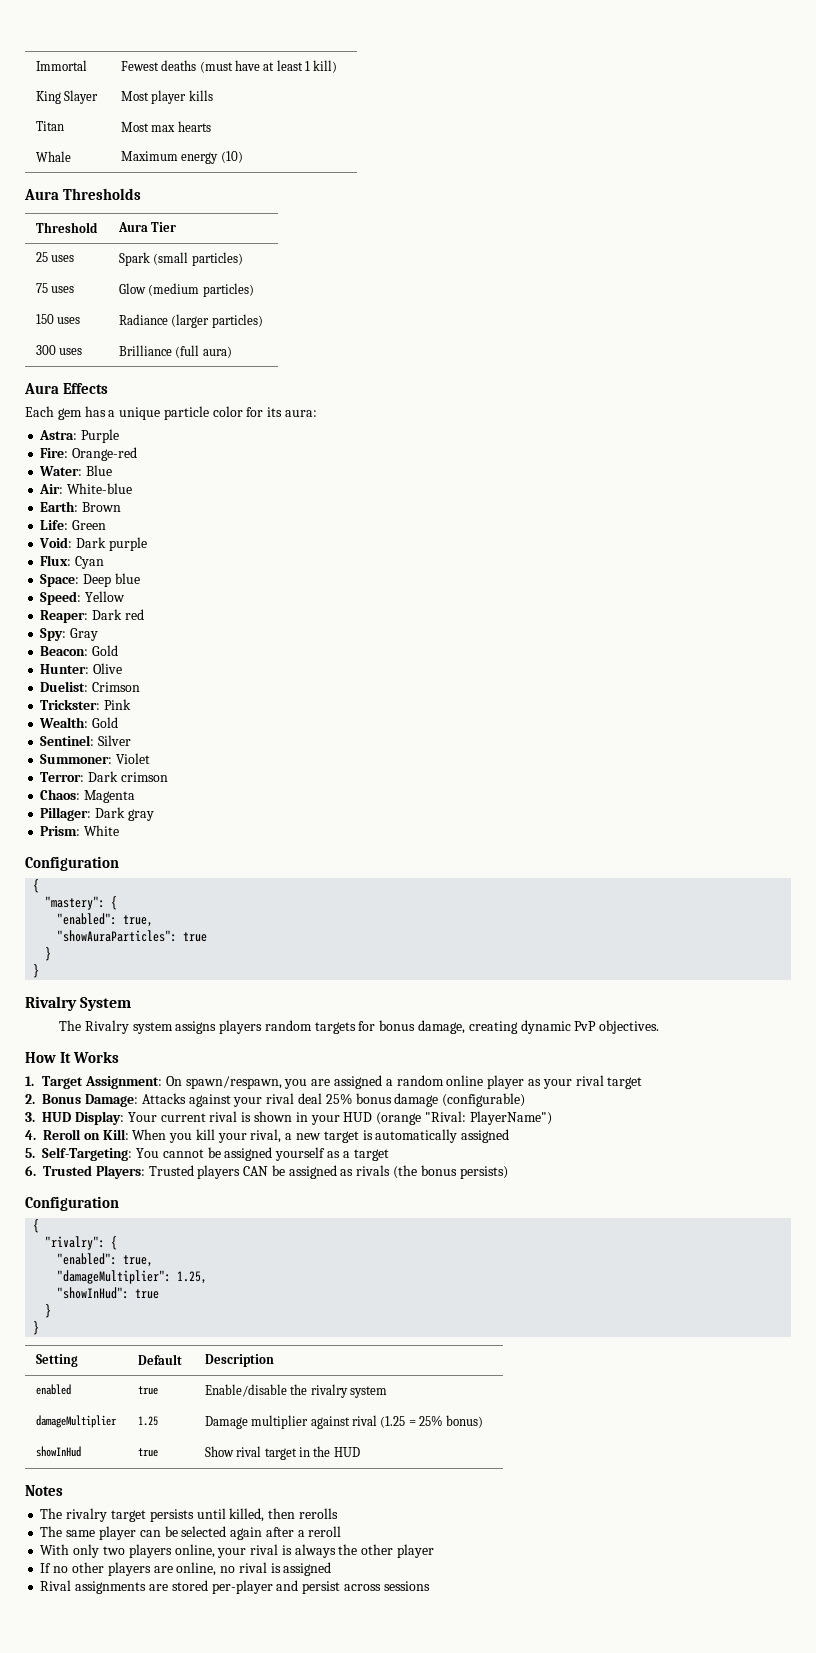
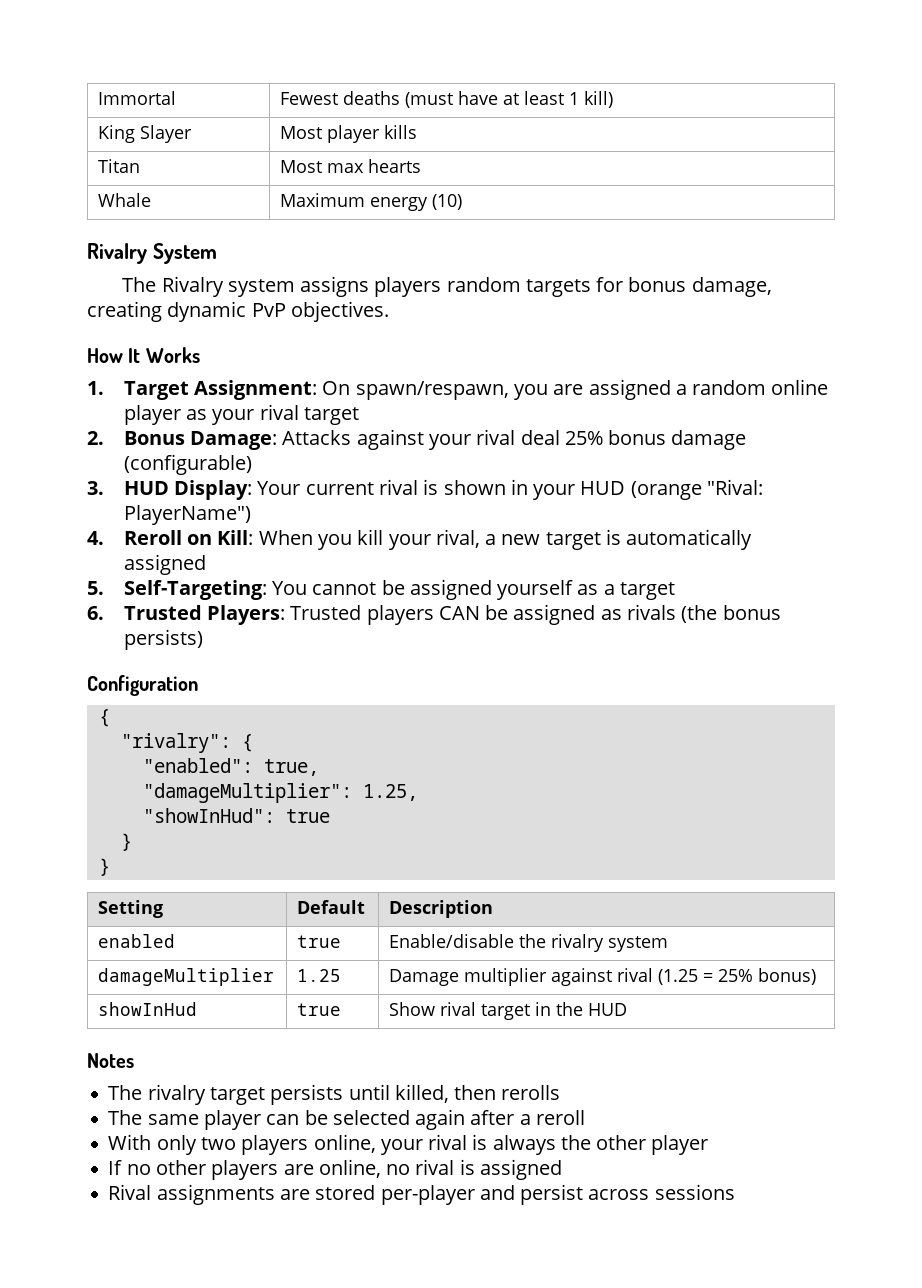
- Aura Thresholds
- Threshold | Aura Tier
- 25 uses | Spark (small particles)
- 75 uses | Glow (medium particles)
- 150 uses | Radiance (larger particles)
- 300 uses | Brilliance (full aura)
- Aura Effects
- Each gem has a unique particle color for its aura:
- Astra: Purple
- Fire: Orange-red
- Water: Blue
- Air: White-blue
- Earth: Brown
- Life: Green
- Void: Dark purple
- Flux: Cyan
- Space: Deep blue
- Speed: Yellow
- Reaper: Dark red
- Spy: Gray
- Beacon: Gold
- Hunter: Olive
- Duelist: Crimson
- Trickster: Pink
- Wealth: Gold
- Sentinel: Silver
- Summoner: Violet
- Terror: Dark crimson
- Chaos: Magenta
- Pillager: Dark gray
- Prism: White
- Configuration
- {
- "mastery": {
- "enabled": true,
- "showAuraParticles": true
- }
- }

